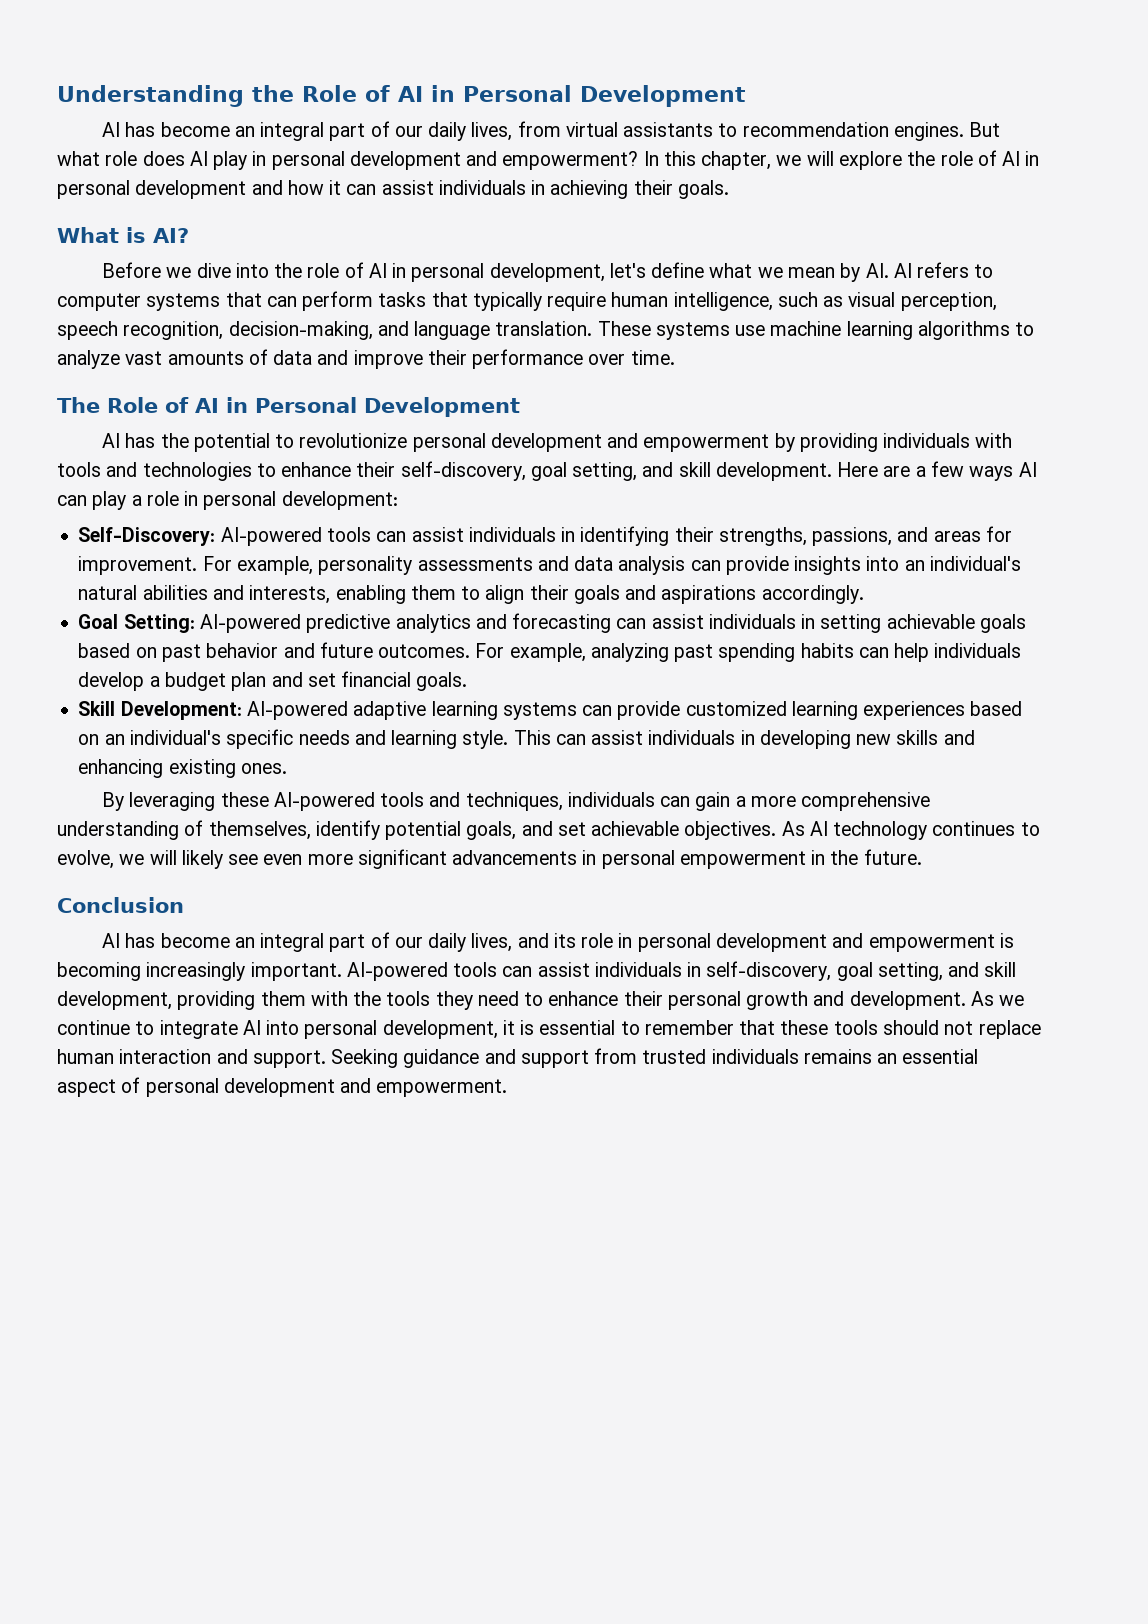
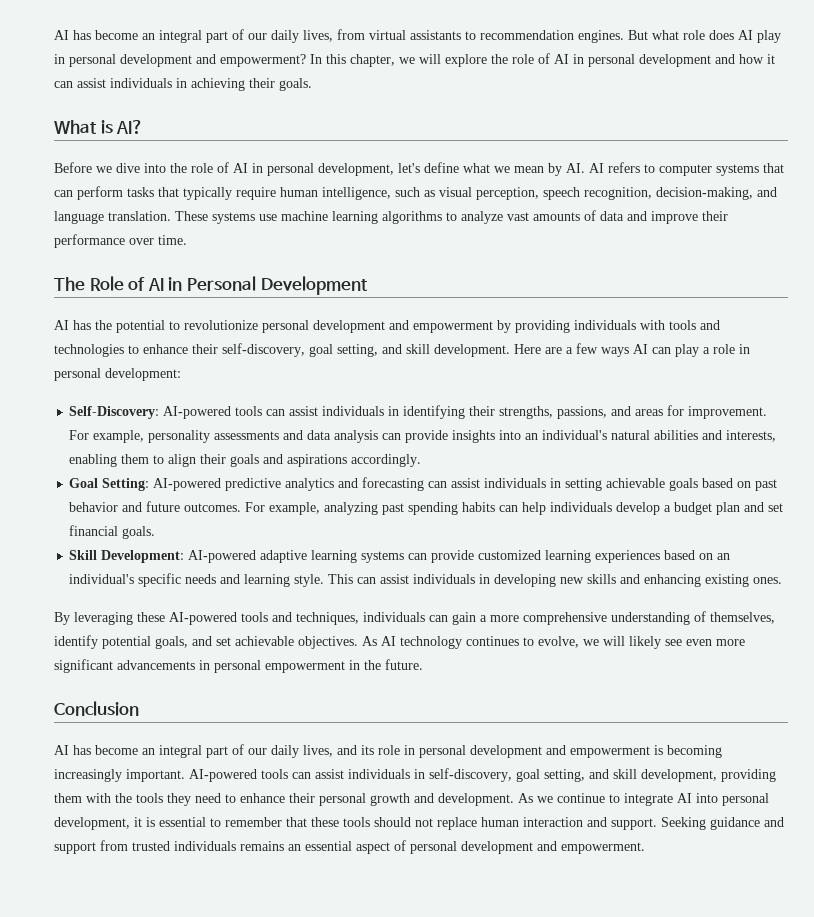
- Understanding the Role of AI in Personal Development

